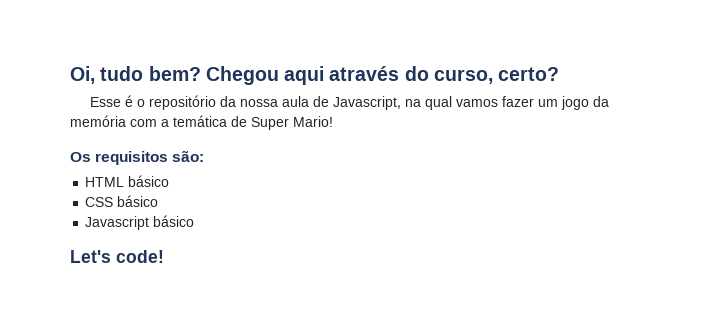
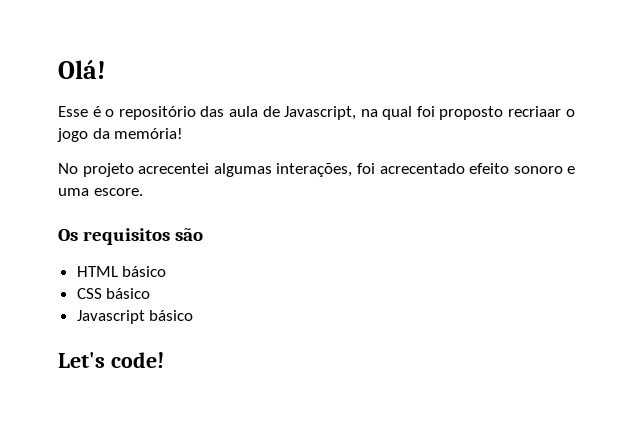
- Oi, tudo bem? Chegou aqui através do curso, certo?
+ Olá!
- Esse é o repositório da nossa aula de Javascript, na qual vamos fazer um jogo da memória com a temática de Super Mario!
+ Esse é o repositório das aula de Javascript, na qual foi proposto recriaar o jogo da memória!
+ No projeto acrecentei algumas interações, foi acrecentado efeito sonoro e uma escore.
- Os requisitos são:
+ Os requisitos são

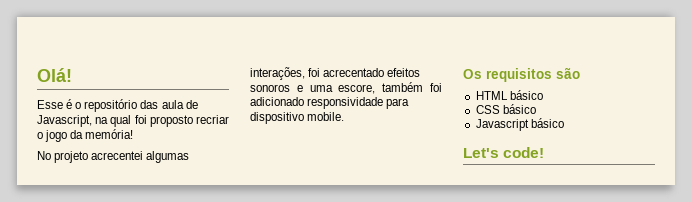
- Esse é o repositório das aula de Javascript, na qual foi proposto recriaar o jogo da memória!
+ Esse é o repositório das aula de Javascript, na qual foi proposto recriar o jogo da memória!
- No projeto acrecentei algumas interações, foi acrecentado efeito sonoro e uma escore.
+ No projeto acrecentei algumas interações, foi acrecentado efeitos sonoros e uma escore, também foi adicionado responsividade para dispositivo mobile.

